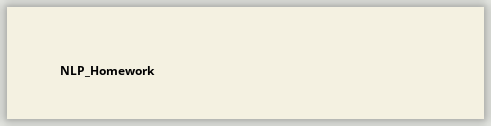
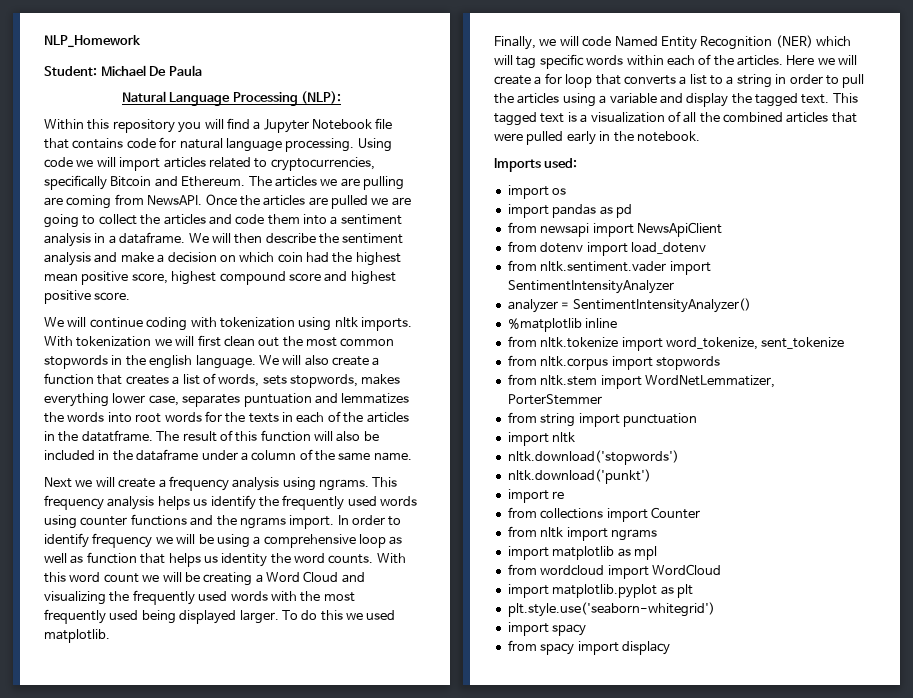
+ Student: Michael De Paula
+ Natural Language Processing (NLP):
+ Within this repository you will find a Jupyter Notebook file that contains code for natural language processing. Using code we will import articles related to cryptocurrencies, specifically Bitcoin and Ethereum. The articles we are pulling are coming from NewsAPI. Once the articles are pulled we are going to collect the articles and code them into a sentiment analysis in a dataframe. We will then describe the sentiment analysis and make a decision on which coin had the highest mean positive score, highest compound score and highest positive score.
+ We will continue coding with tokenization using nltk imports. With tokenization we will first clean out the most common stopwords in the english language. We will also create a function that creates a list of words, sets stopwords, makes everything lower case, separates puntuation and lemmatizes the words into root words for the texts in each of the articles in the datatframe. The result of this function will also be included in the dataframe under a column of the same name.
+ Next we will create a frequency analysis using ngrams. This frequency analysis helps us identify the frequently used words using counter functions and the ngrams import. In order to identify frequency we will be using a comprehensive loop as well as function that helps us identity the word counts. With this word count we will be creating a Word Cloud and visualizing the frequently used words with the most frequently used being displayed larger. To do this we used matplotlib.
+ Finally, we will code Named Entity Recognition (NER) which will tag specific words within each of the articles. Here we will create a for loop that converts a list to a string in order to pull the articles using a variable and display the tagged text. This tagged text is a visualization of all the combined articles that were pulled early in the notebook.
+ Imports used:
+ import os
+ import pandas as pd
+ from newsapi import NewsApiClient
+ from dotenv import load_dotenv
+ from nltk.sentiment.vader import SentimentIntensityAnalyzer
+ analyzer = SentimentIntensityAnalyzer()
+ %matplotlib inline
+ from nltk.tokenize import word_tokenize, sent_tokenize
+ from nltk.corpus import stopwords
+ from nltk.stem import WordNetLemmatizer, PorterStemmer
+ from string import punctuation
+ import nltk
+ nltk.download('stopwords')
+ nltk.download('punkt')
+ import re
+ from collections import Counter
+ from nltk import ngrams
+ import matplotlib as mpl
+ from wordcloud import WordCloud
+ import matplotlib.pyplot as plt
+ plt.style.use('seaborn-whitegrid')
+ import spacy
+ from spacy import displacy

